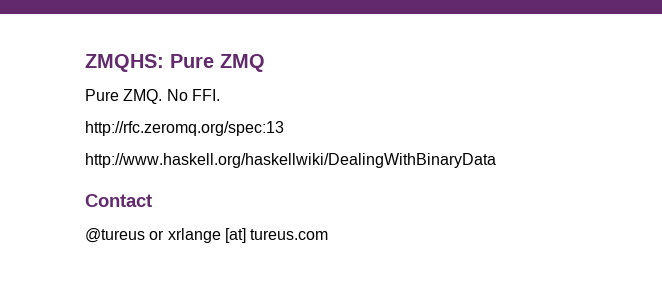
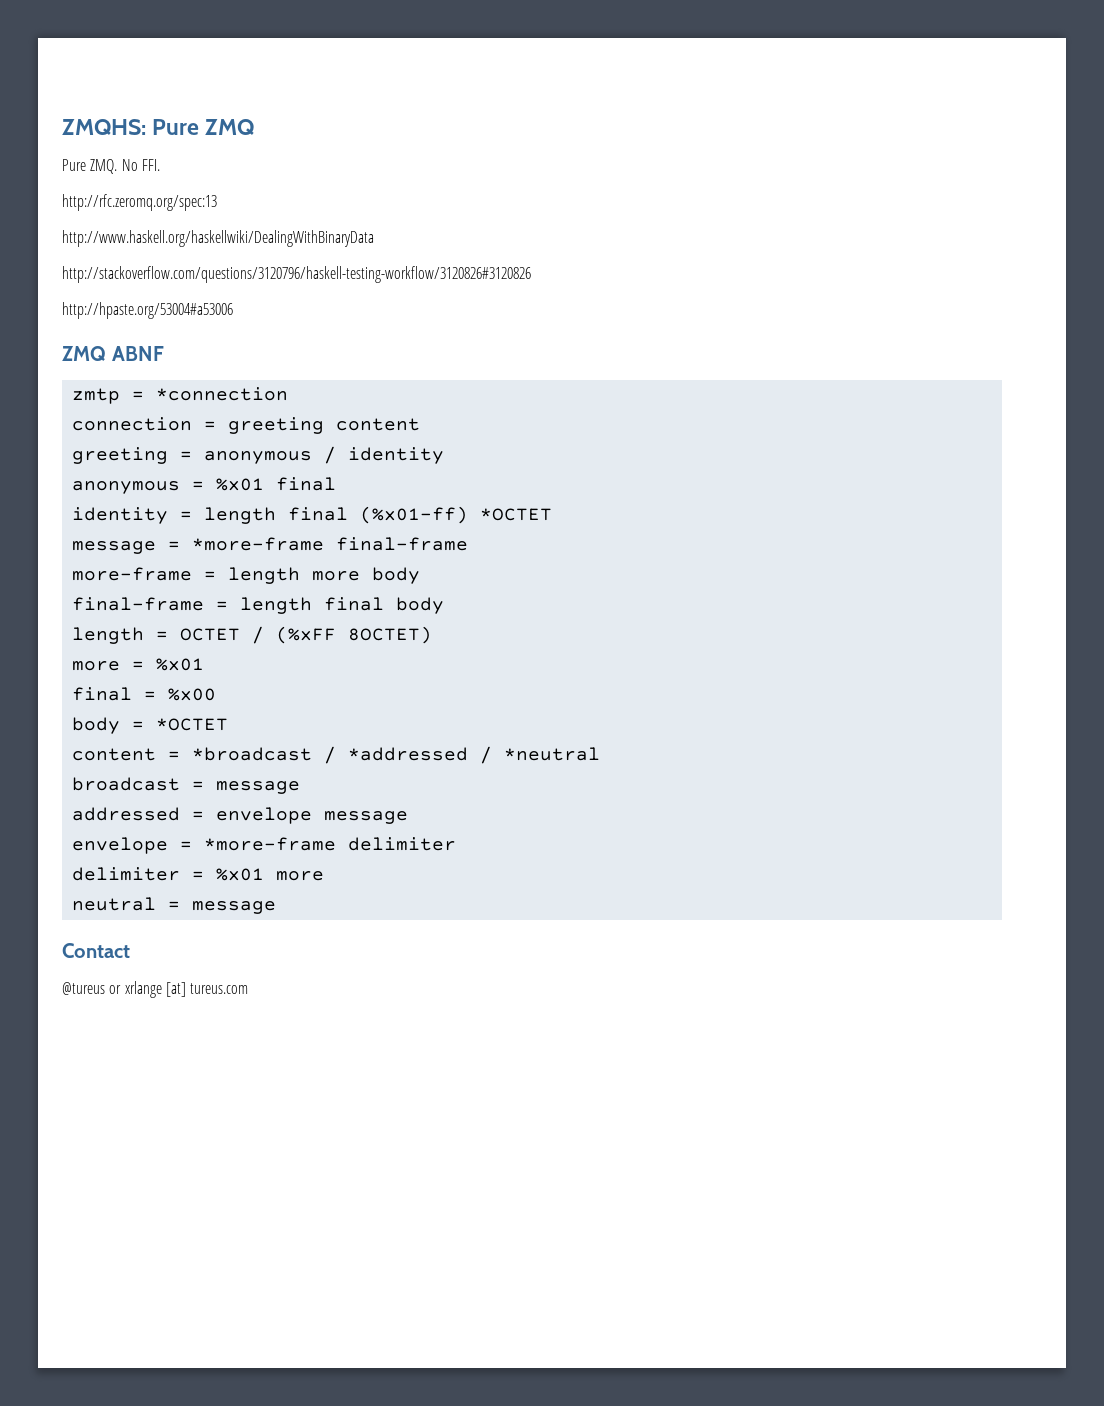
+ http://stackoverflow.com/questions/3120796/haskell-testing-workflow/3120826#3120826
+ http://hpaste.org/53004#a53006
+ ZMQ ABNF
+ zmtp = *connection
+ connection = greeting content
+ greeting = anonymous / identity
+ anonymous = %x01 final
+ identity = length final (%x01-ff) *OCTET
+ message = *more-frame final-frame
+ more-frame = length more body
+ final-frame = length final body
+ length = OCTET / (%xFF 8OCTET)
+ more = %x01
+ final = %x00
+ body = *OCTET
+ content = *broadcast / *addressed / *neutral
+ broadcast = message
+ addressed = envelope message
+ envelope = *more-frame delimiter
+ delimiter = %x01 more
+ neutral = message

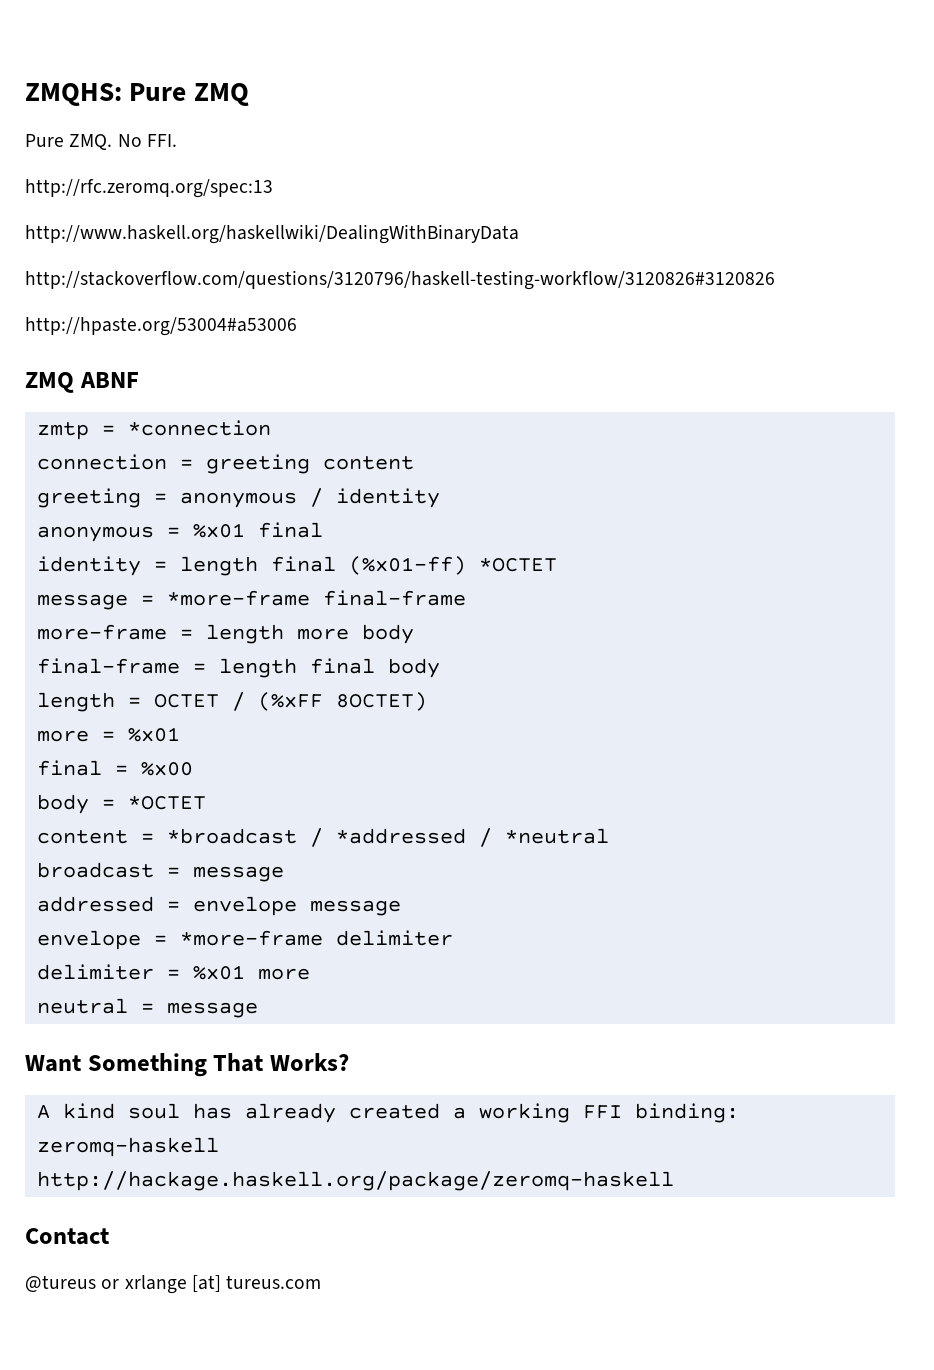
+ Want Something That Works?
+ A kind soul has already created a working FFI binding: zeromq-haskell
+ http://hackage.haskell.org/package/zeromq-haskell

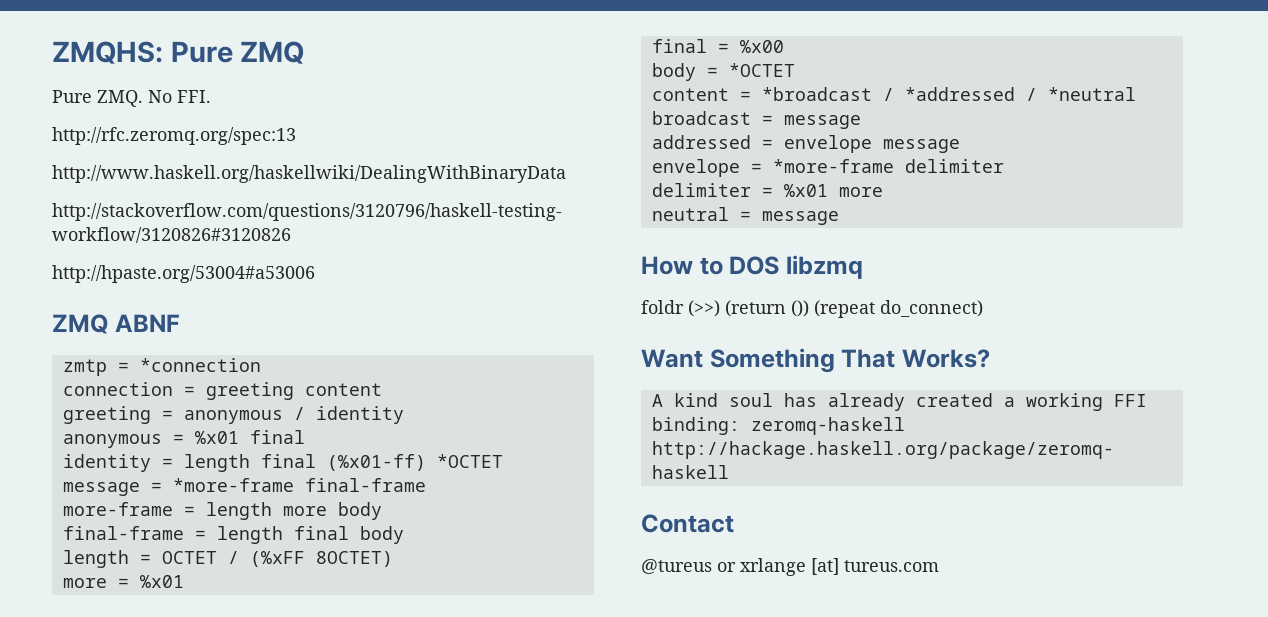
+ How to DOS libzmq
+ foldr (>>) (return ()) (repeat do_connect)

